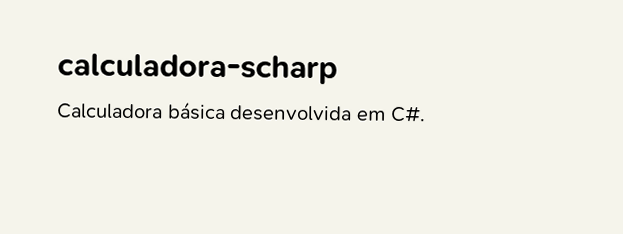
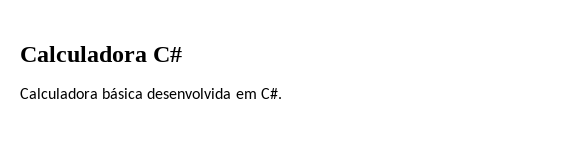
- calculadora-scharp
+ Calculadora C#

